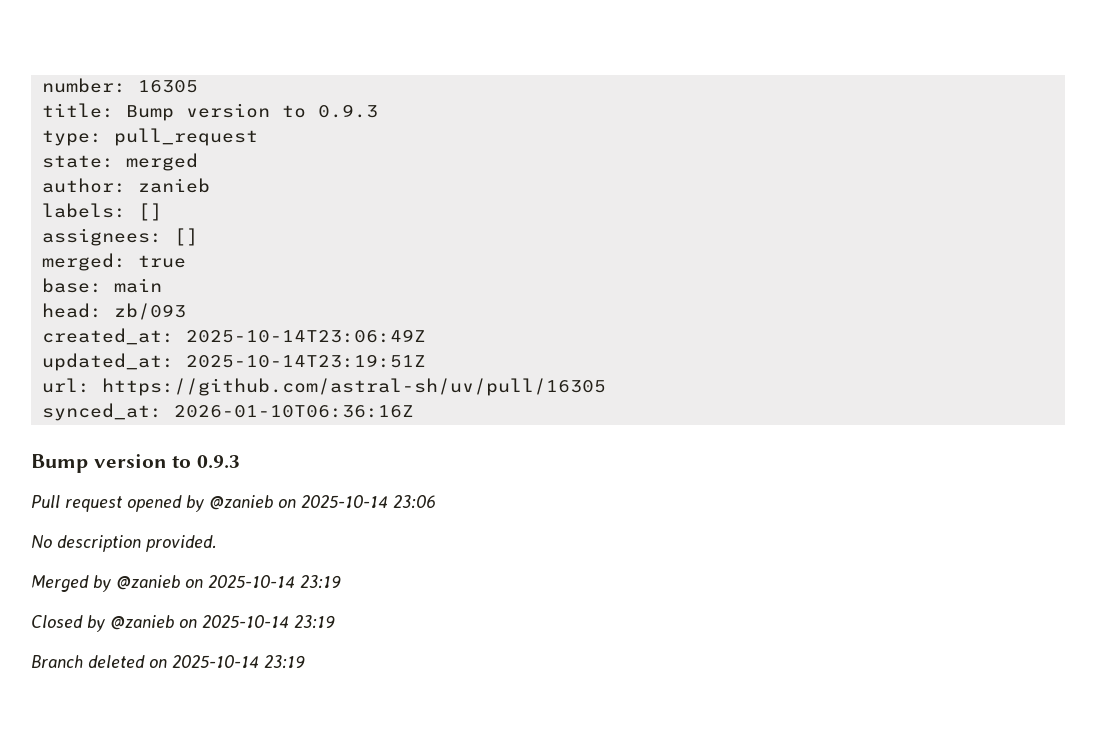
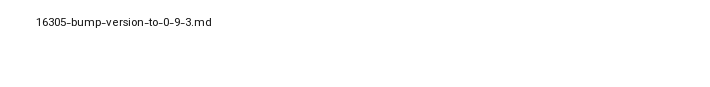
- number: 16305
- title: Bump version to 0.9.3
- type: pull_request
- state: merged
- author: zanieb
- labels: []
- assignees: []
- merged: true
- base: main
- head: zb/093
- created_at: 2025-10-14T23:06:49Z
- updated_at: 2025-10-14T23:19:51Z
- url: https://github.com/astral-sh/uv/pull/16305
- synced_at: 2026-01-10T06:36:16Z
- Bump version to 0.9.3
- Pull request opened by @zanieb on 2025-10-14 23:06
- No description provided.
- Merged by @zanieb on 2025-10-14 23:19
- Closed by @zanieb on 2025-10-14 23:19
- Branch deleted on 2025-10-14 23:19
+ 16305-bump-version-to-0-9-3.md

